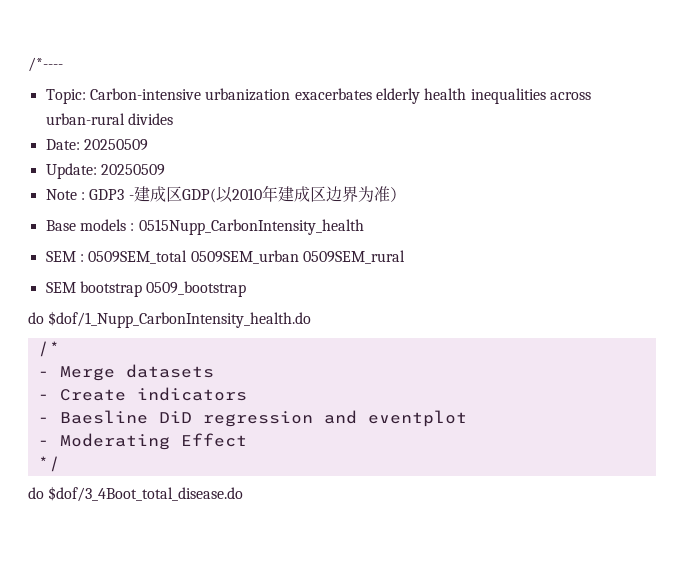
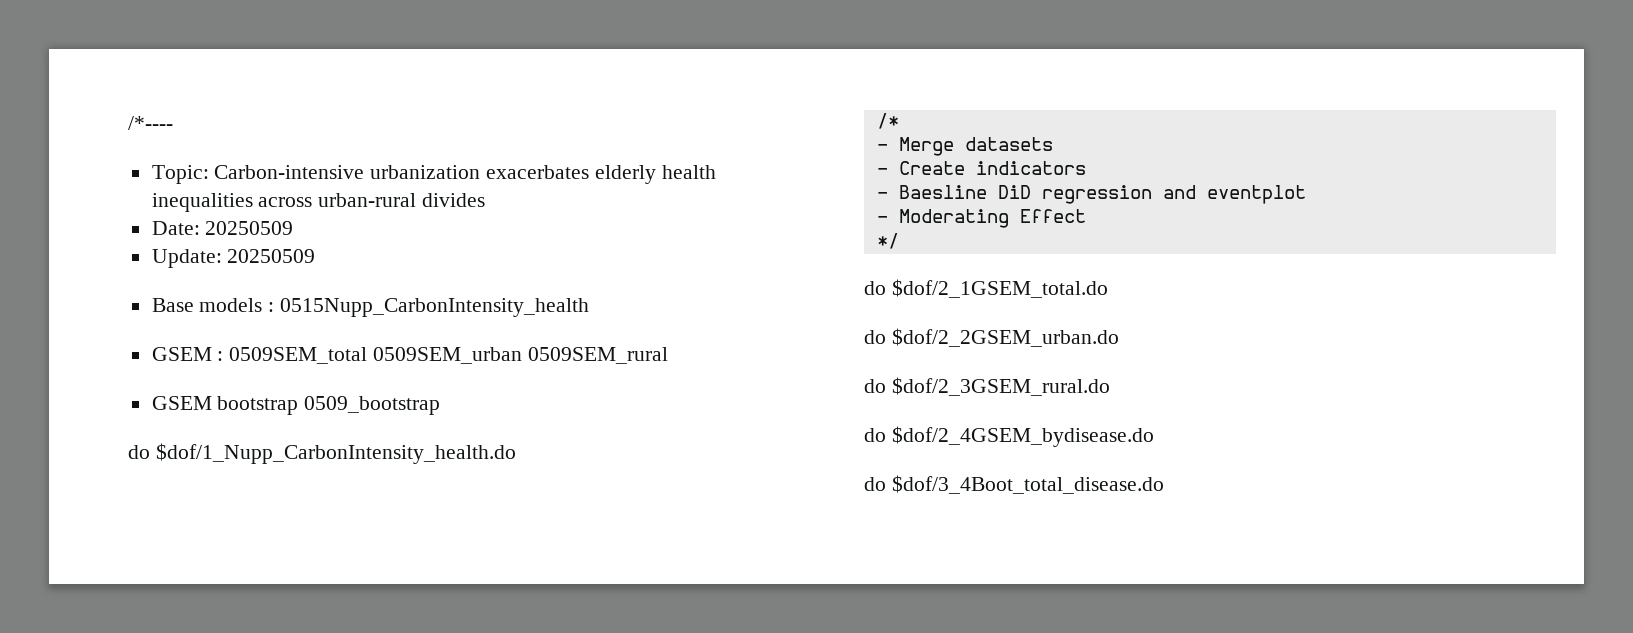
- Note : GDP3 -建成区GDP(以2010年建成区边界为准）
- SEM : 0509SEM_total 0509SEM_urban 0509SEM_rural
+ GSEM : 0509SEM_total 0509SEM_urban 0509SEM_rural
- SEM bootstrap 0509_bootstrap
+ GSEM bootstrap 0509_bootstrap
+ do $dof/2_1GSEM_total.do
+ do $dof/2_2GSEM_urban.do
+ do $dof/2_3GSEM_rural.do
+ do $dof/2_4GSEM_bydisease.do

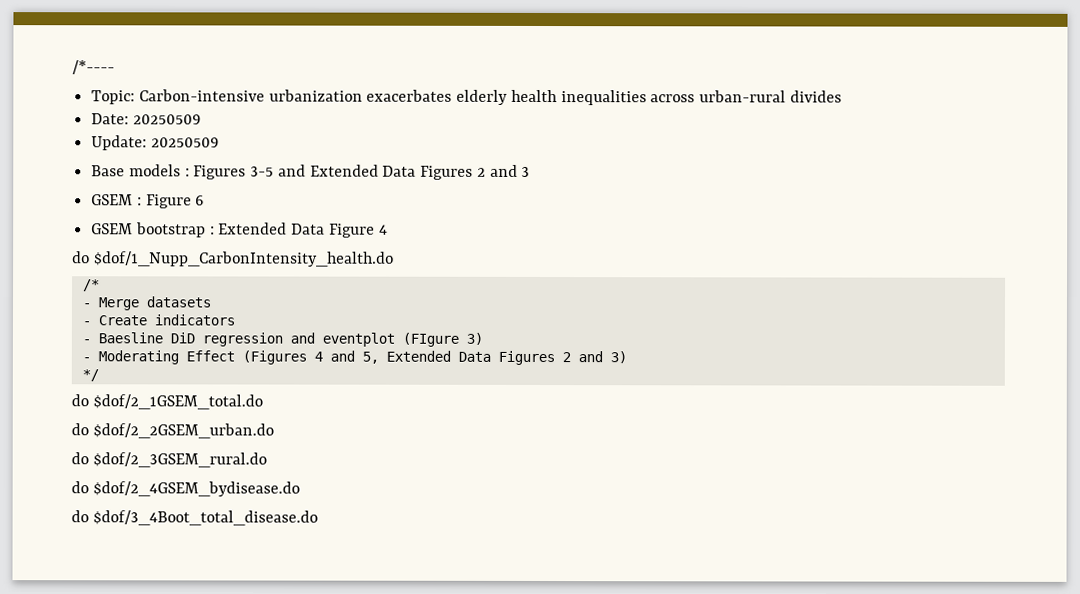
- Base models : 0515Nupp_CarbonIntensity_health
+ Base models : Figures 3-5 and Extended Data Figures 2 and 3
- GSEM : 0509SEM_total 0509SEM_urban 0509SEM_rural
+ GSEM : Figure 6
- GSEM bootstrap 0509_bootstrap
+ GSEM bootstrap : Extended Data Figure 4
- - Baesline DiD regression and eventplot
+ - Baesline DiD regression and eventplot (FIgure 3)
- - Moderating Effect
+ - Moderating Effect (Figures 4 and 5, Extended Data Figures 2 and 3)

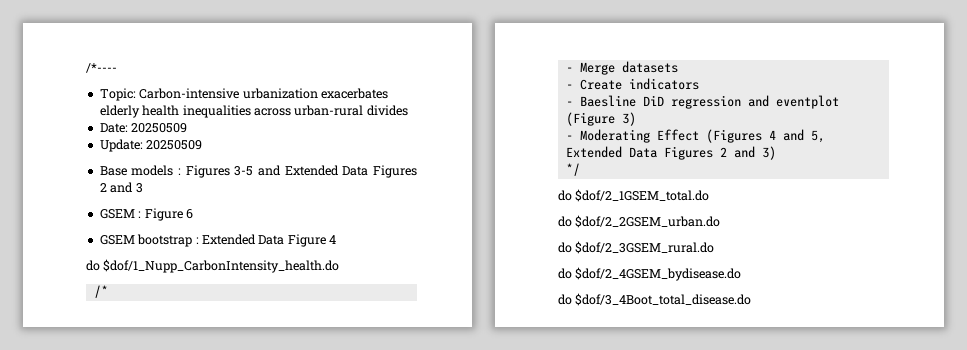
- - Baesline DiD regression and eventplot (FIgure 3)
+ - Baesline DiD regression and eventplot (Figure 3)

